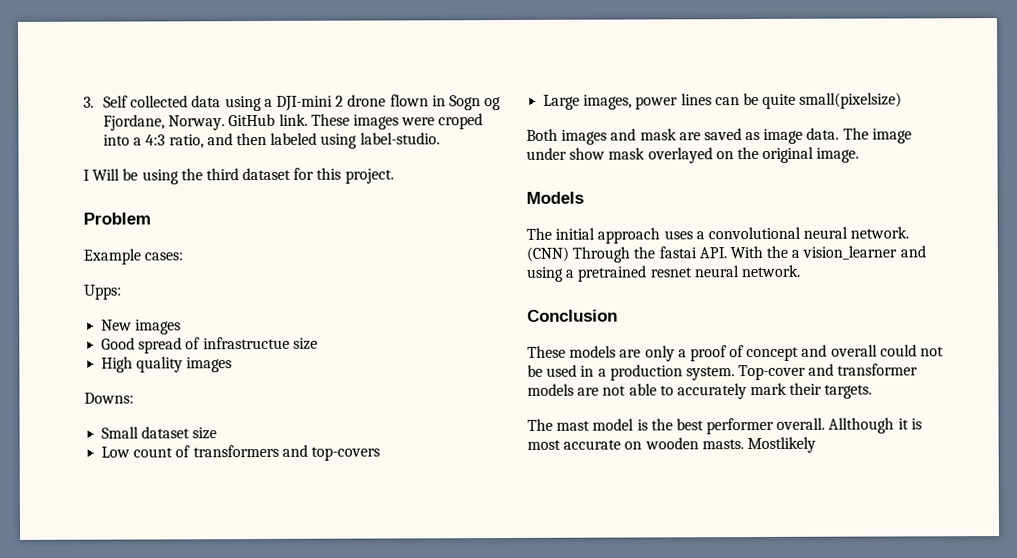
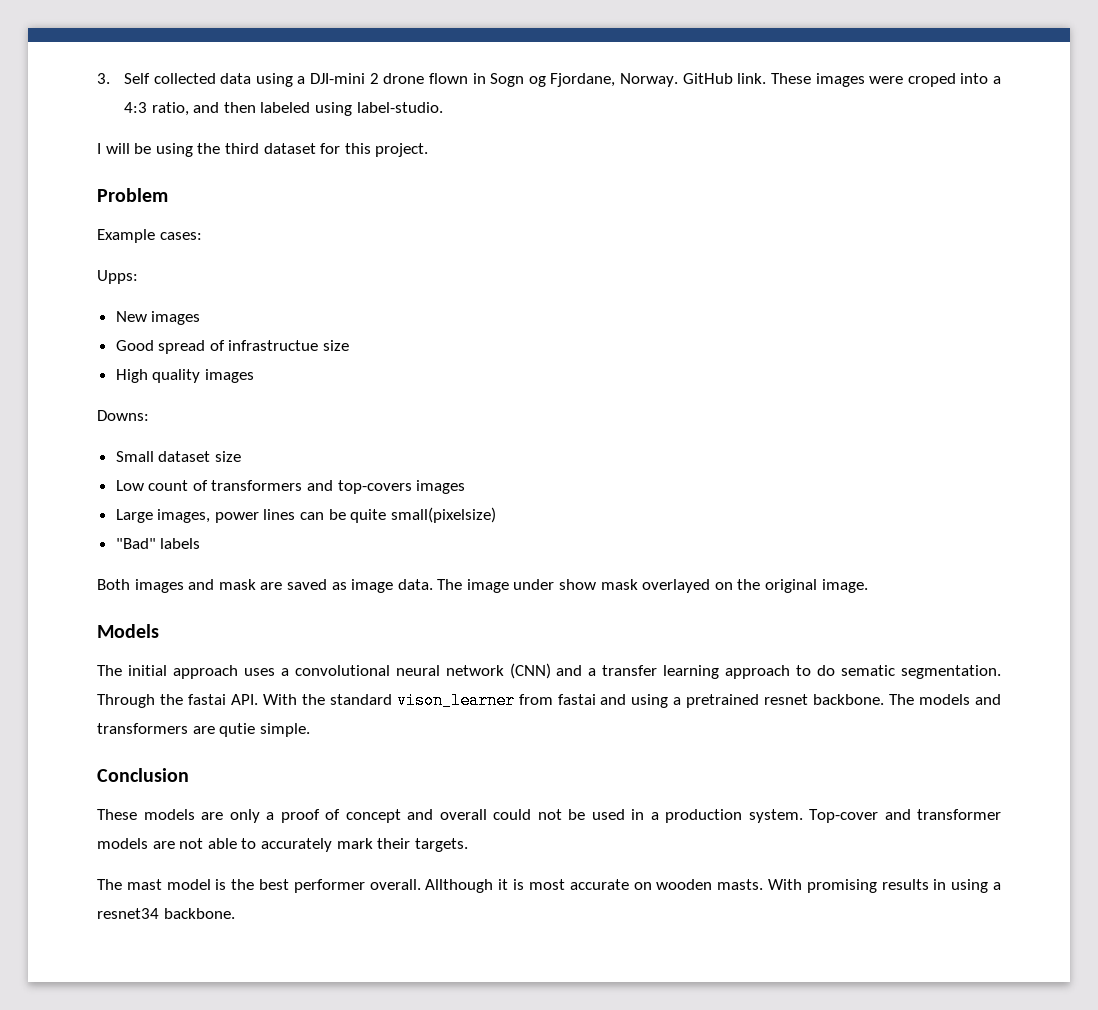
- I Will be using the third dataset for this project.
+ I will be using the third dataset for this project.
- Low count of transformers and top-covers
+ Low count of transformers and top-covers images
+ "Bad" labels
- The initial approach uses a convolutional neural network. (CNN) Through the fastai API. With the a vision_learner and using a pretrained resnet neural network.
+ The initial approach uses a convolutional neural network (CNN) and a transfer learning approach to do sematic segmentation. Through the fastai API. With the standard vison_learner from fastai and using a pretrained resnet backbone. The models and transformers are qutie simple.
- Mostlikely
+ With promising results in using a resnet34 backbone.

